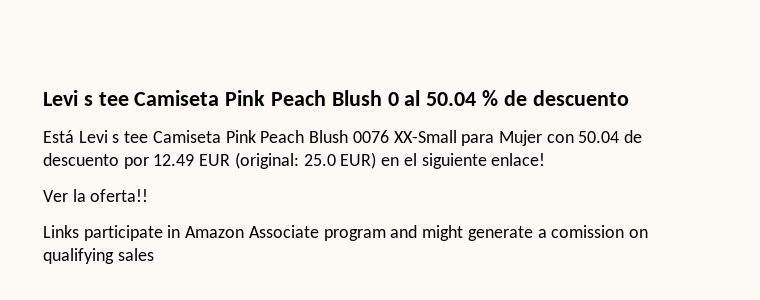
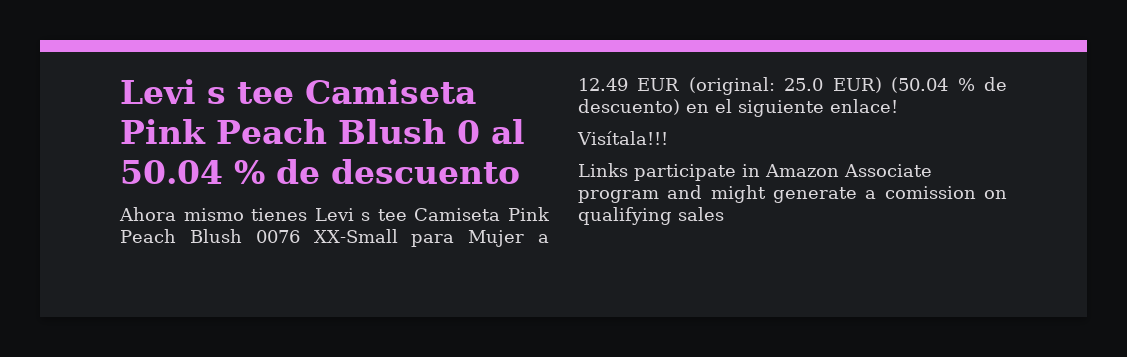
- Está Levi s tee Camiseta Pink Peach Blush 0076 XX-Small para Mujer con 50.04 de descuento por 12.49 EUR (original: 25.0 EUR) en el siguiente enlace!
+ Ahora mismo tienes Levi s tee Camiseta Pink Peach Blush 0076 XX-Small para Mujer a 12.49 EUR (original: 25.0 EUR) (50.04 % de descuento) en el siguiente enlace!
- Ver la oferta!!
+ Visítala!!!

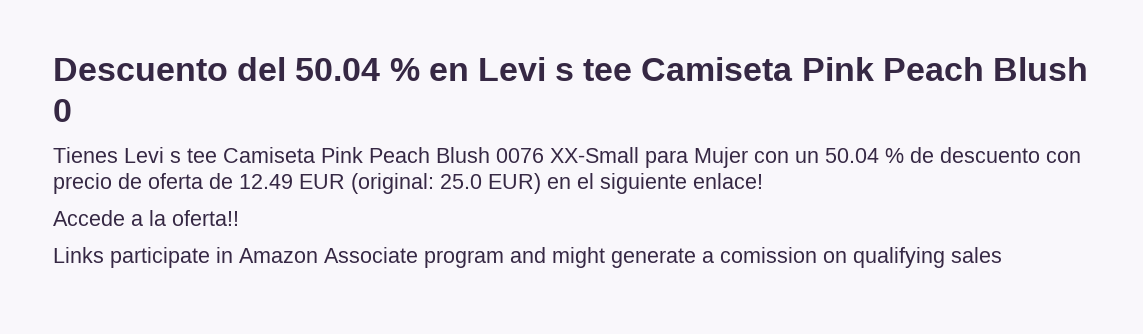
- Levi s tee Camiseta Pink Peach Blush 0 al 50.04 % de descuento
- Ahora mismo tienes Levi s tee Camiseta Pink Peach Blush 0076 XX-Small para Mujer a 12.49 EUR (original: 25.0 EUR) (50.04 % de descuento) en el siguiente enlace!
+ Descuento del 50.04 % en Levi s tee Camiseta Pink Peach Blush 0
+ Tienes Levi s tee Camiseta Pink Peach Blush 0076 XX-Small para Mujer con un 50.04 % de descuento con precio de oferta de 12.49 EUR (original: 25.0 EUR) en el siguiente enlace!
- Visítala!!!
+ Accede a la oferta!!

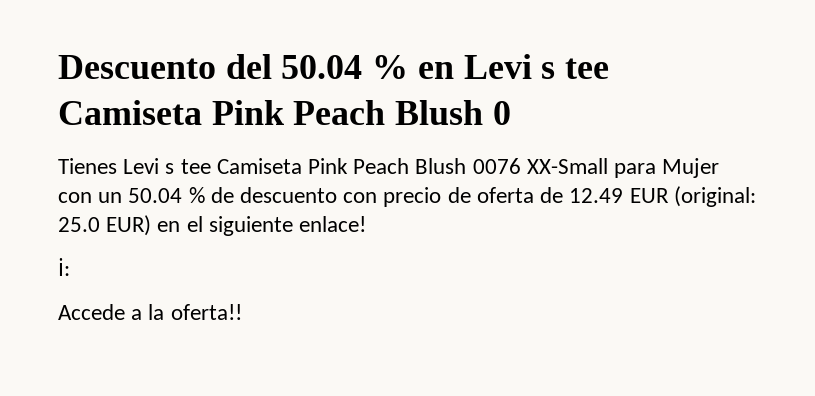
+ ℹ:
- Links participate in Amazon Associate program and might generate a comission on qualifying sales

